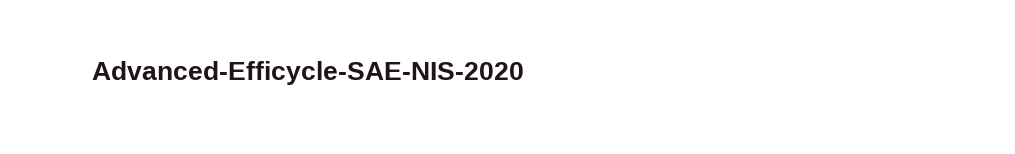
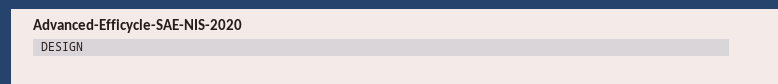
+ DESIGN

